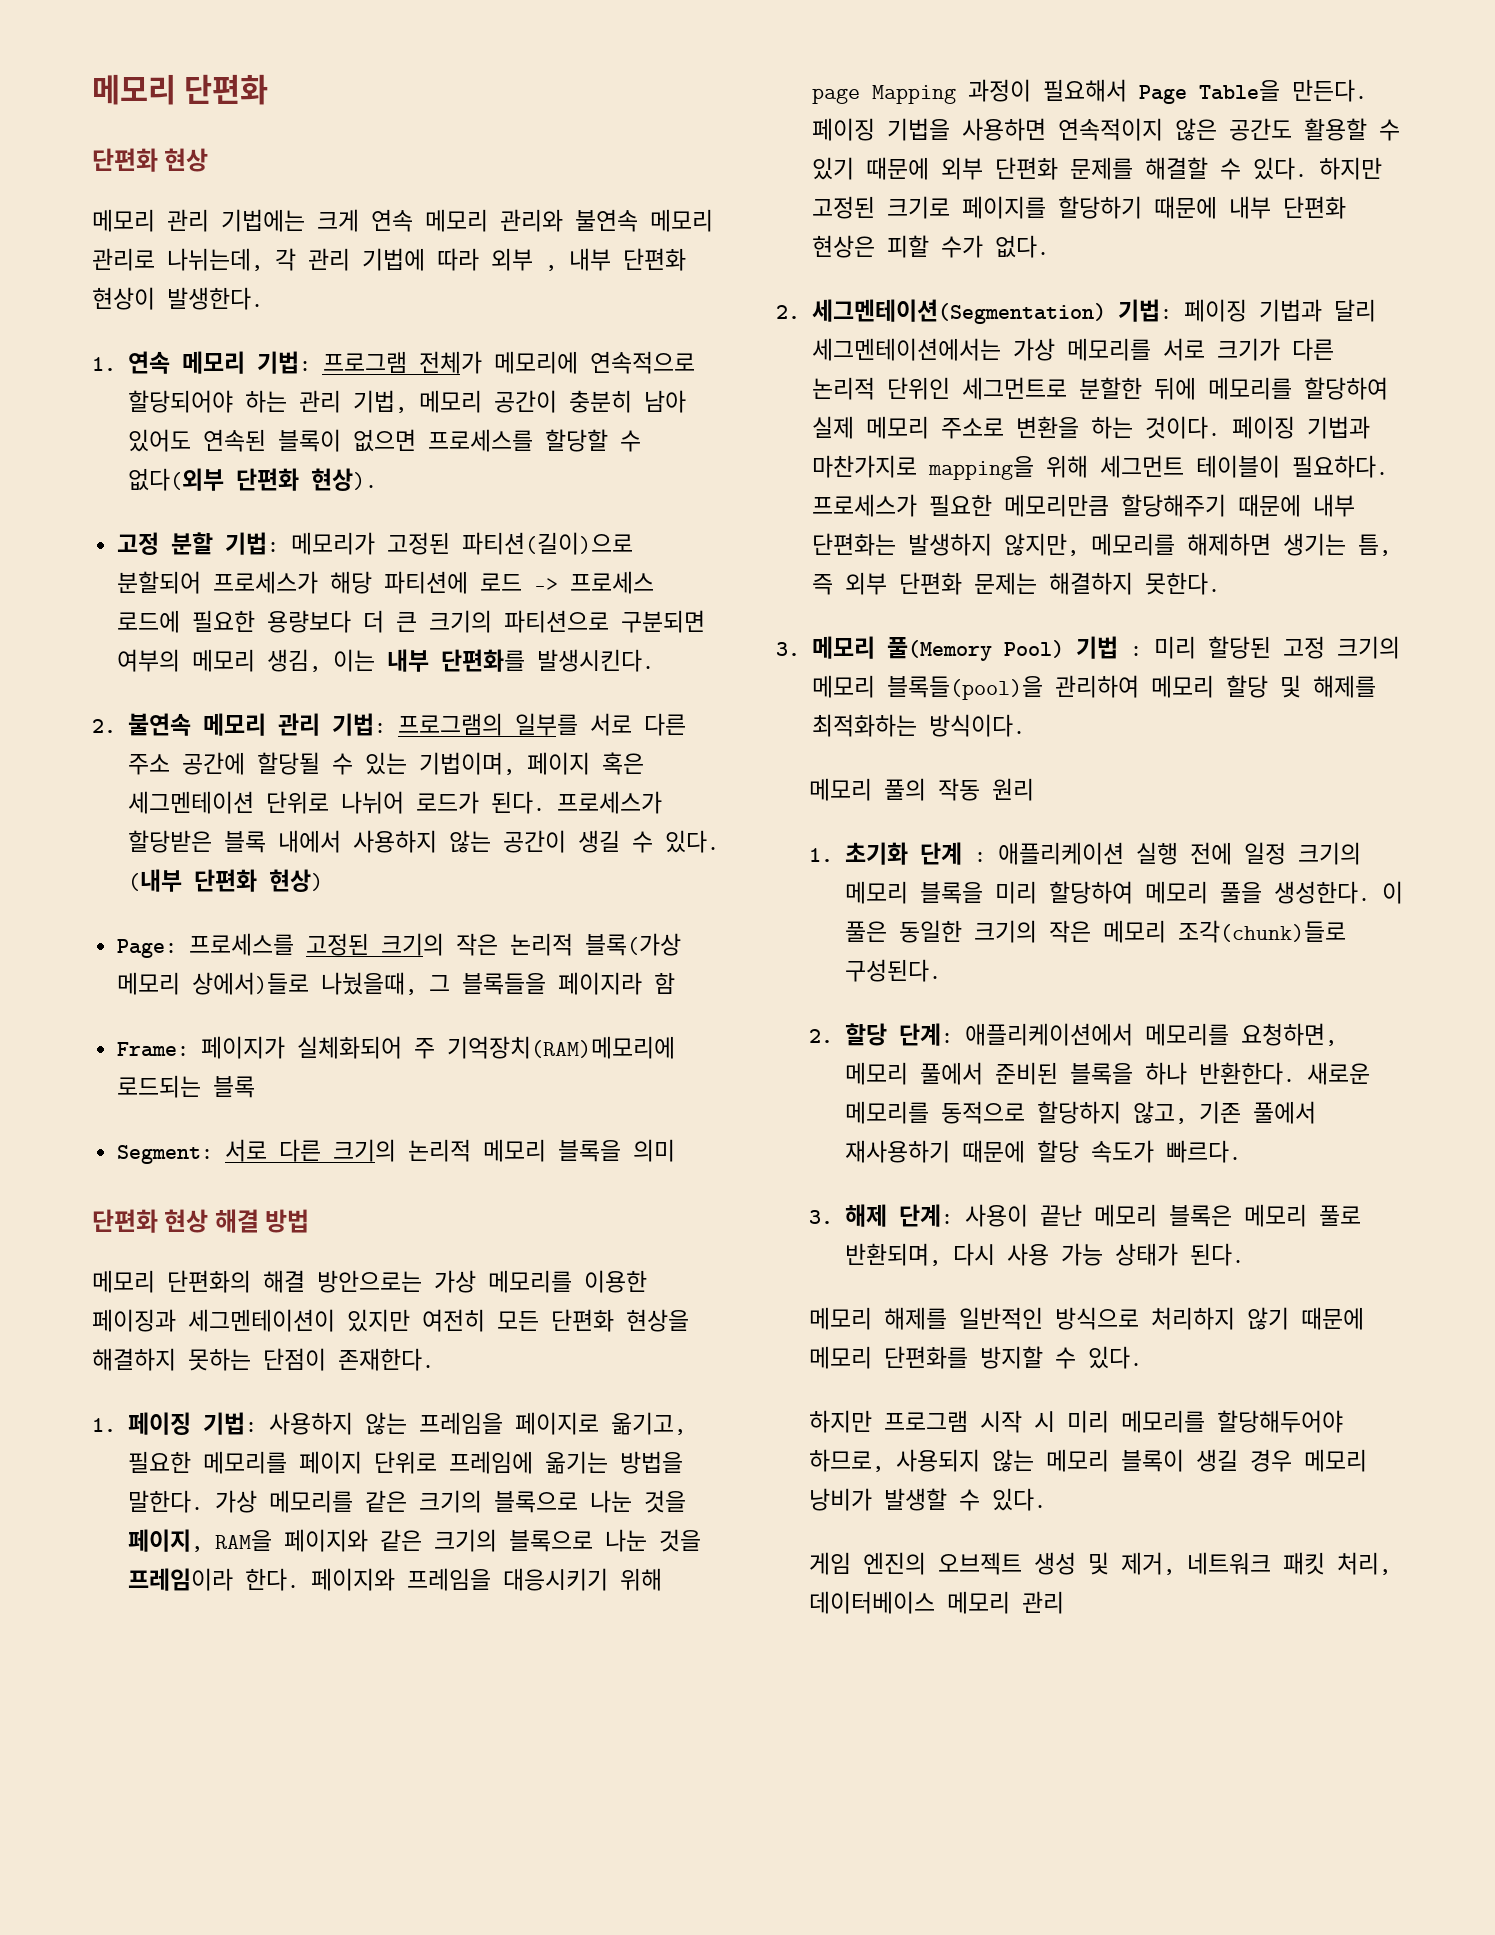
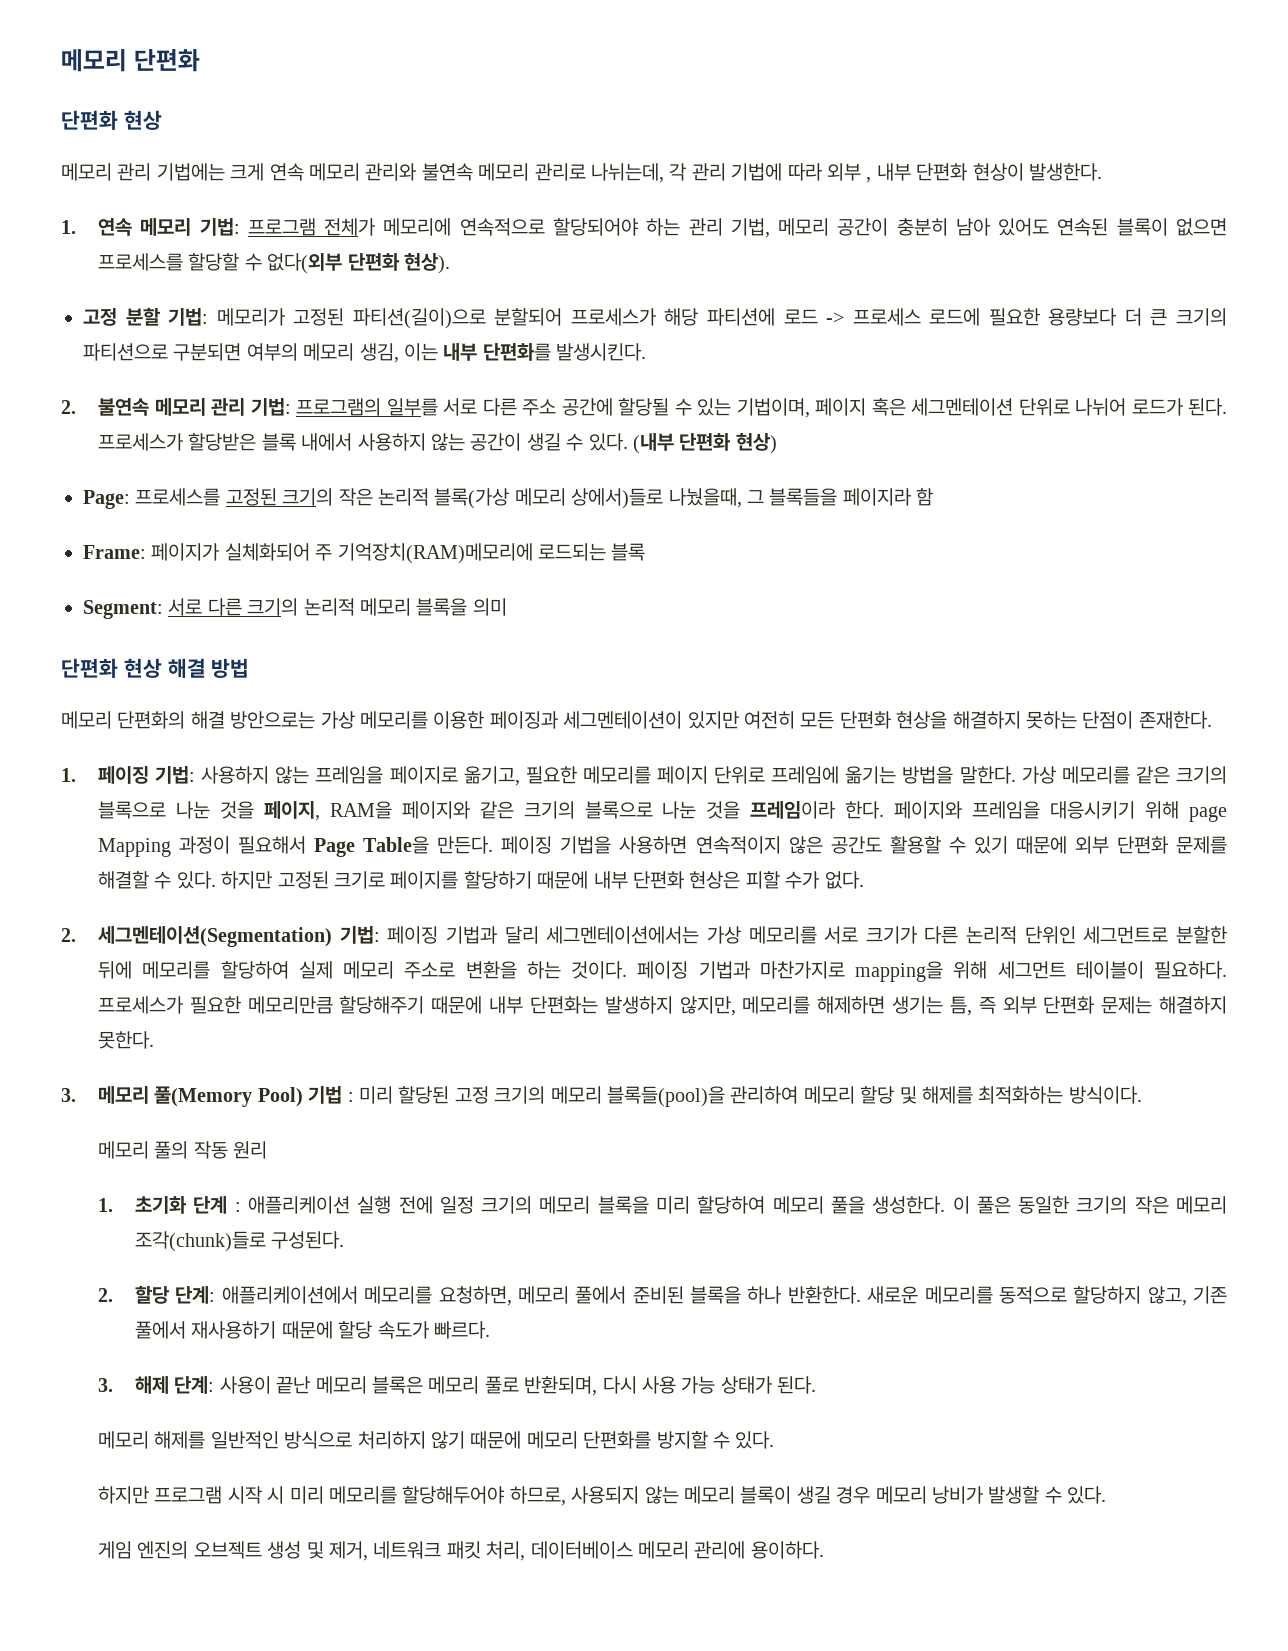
- 게임 엔진의 오브젝트 생성 및 제거, 네트워크 패킷 처리, 데이터베이스 메모리 관리
+ 게임 엔진의 오브젝트 생성 및 제거, 네트워크 패킷 처리, 데이터베이스 메모리 관리에 용이하다.

